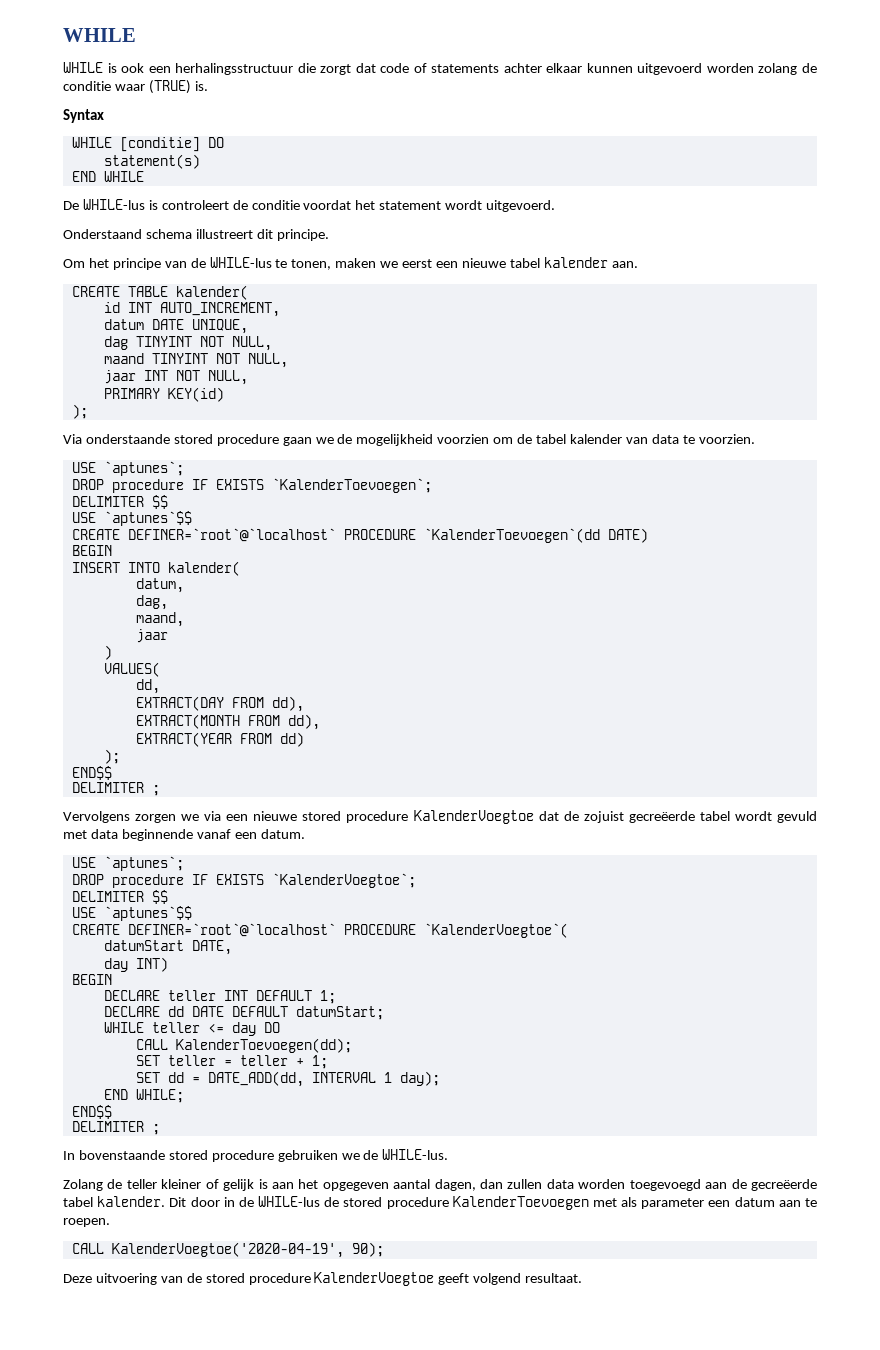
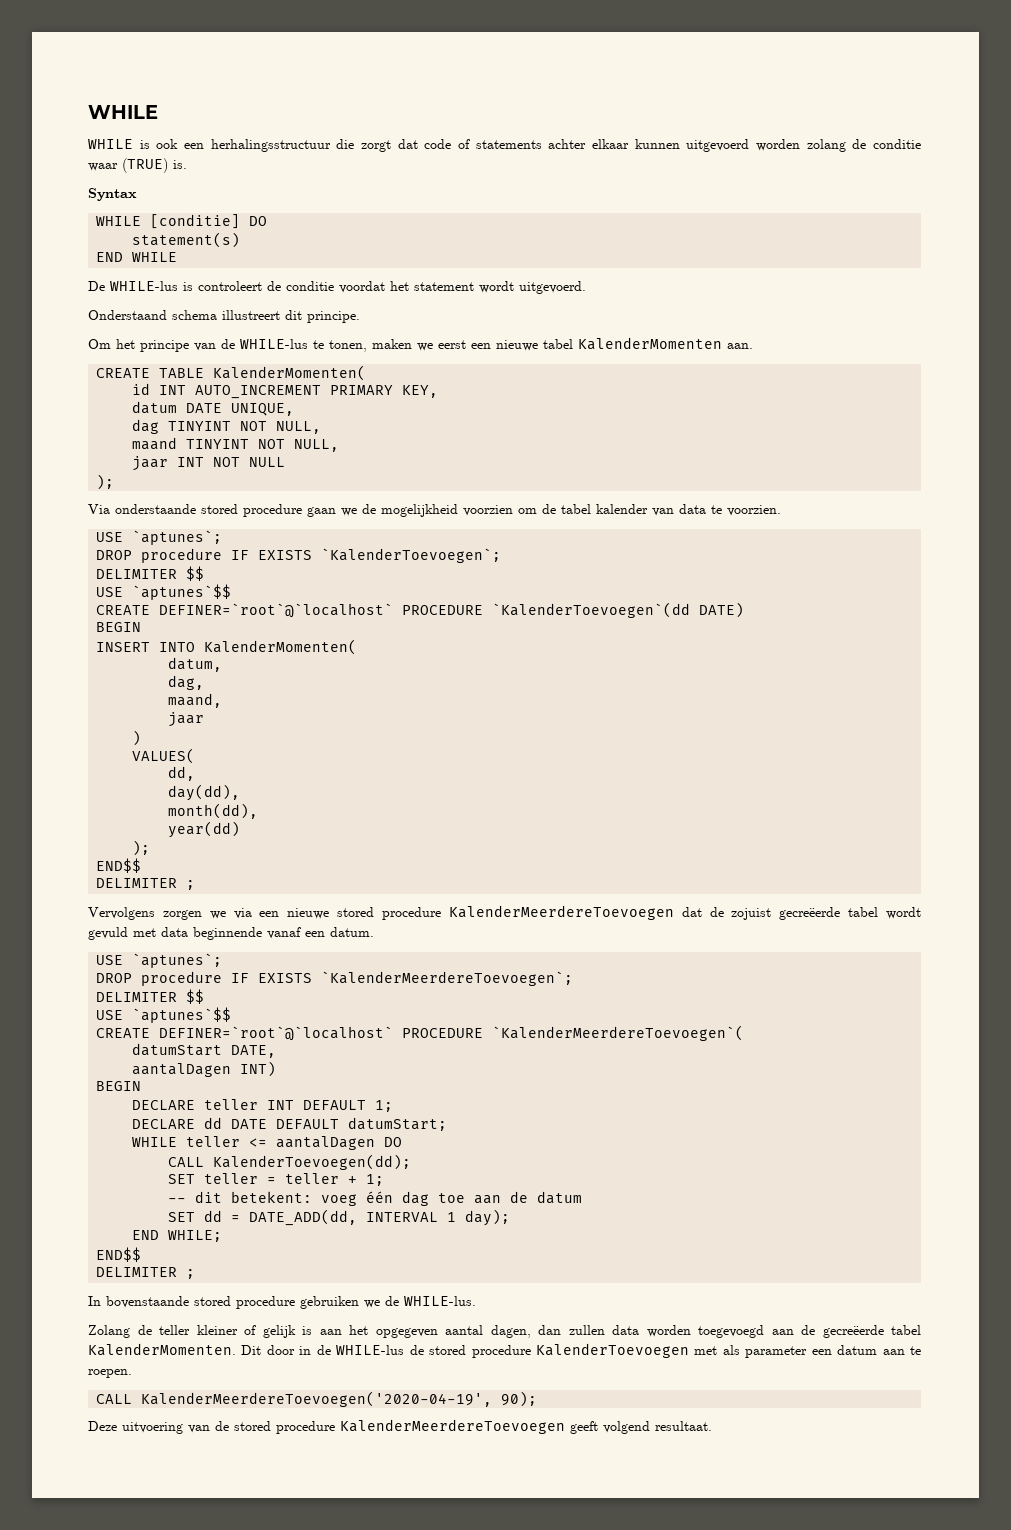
- Om het principe van de WHILE-lus te tonen, maken we eerst een nieuwe tabel kalender aan.
+ Om het principe van de WHILE-lus te tonen, maken we eerst een nieuwe tabel KalenderMomenten aan.
- CREATE TABLE kalender(
+ CREATE TABLE KalenderMomenten(
- id INT AUTO_INCREMENT,
+ id INT AUTO_INCREMENT PRIMARY KEY,
- jaar INT NOT NULL,
- PRIMARY KEY(id)
+ jaar INT NOT NULL
- INSERT INTO kalender(
+ INSERT INTO KalenderMomenten(
- EXTRACT(DAY FROM dd),
- EXTRACT(MONTH FROM dd),
- EXTRACT(YEAR FROM dd)
+ day(dd),
+ month(dd),
+ year(dd)
- Vervolgens zorgen we via een nieuwe stored procedure KalenderVoegtoe dat de zojuist gecreëerde tabel wordt gevuld met data beginnende vanaf een datum.
+ Vervolgens zorgen we via een nieuwe stored procedure KalenderMeerdereToevoegen dat de zojuist gecreëerde tabel wordt gevuld met data beginnende vanaf een datum.
- DROP procedure IF EXISTS `KalenderVoegtoe`;
+ DROP procedure IF EXISTS `KalenderMeerdereToevoegen`;
  DELIMITER $$
  USE `aptunes`$$
- CREATE DEFINER=`root`@`localhost` PROCEDURE `KalenderVoegtoe`(
+ CREATE DEFINER=`root`@`localhost` PROCEDURE `KalenderMeerdereToevoegen`(
- day INT)
+ aantalDagen INT)
- WHILE teller <= day DO
+ WHILE teller <= aantalDagen DO
+ -- dit betekent: voeg één dag toe aan de datum
- Zolang de teller kleiner of gelijk is aan het opgegeven aantal dagen, dan zullen data worden toegevoegd aan de gecreëerde tabel kalender.
+ Zolang de teller kleiner of gelijk is aan het opgegeven aantal dagen, dan zullen data worden toegevoegd aan de gecreëerde tabel KalenderMomenten.
- CALL KalenderVoegtoe('2020-04-19', 90);
+ CALL KalenderMeerdereToevoegen('2020-04-19', 90);
- Deze uitvoering van de stored procedure KalenderVoegtoe geeft volgend resultaat.
+ Deze uitvoering van de stored procedure KalenderMeerdereToevoegen geeft volgend resultaat.

